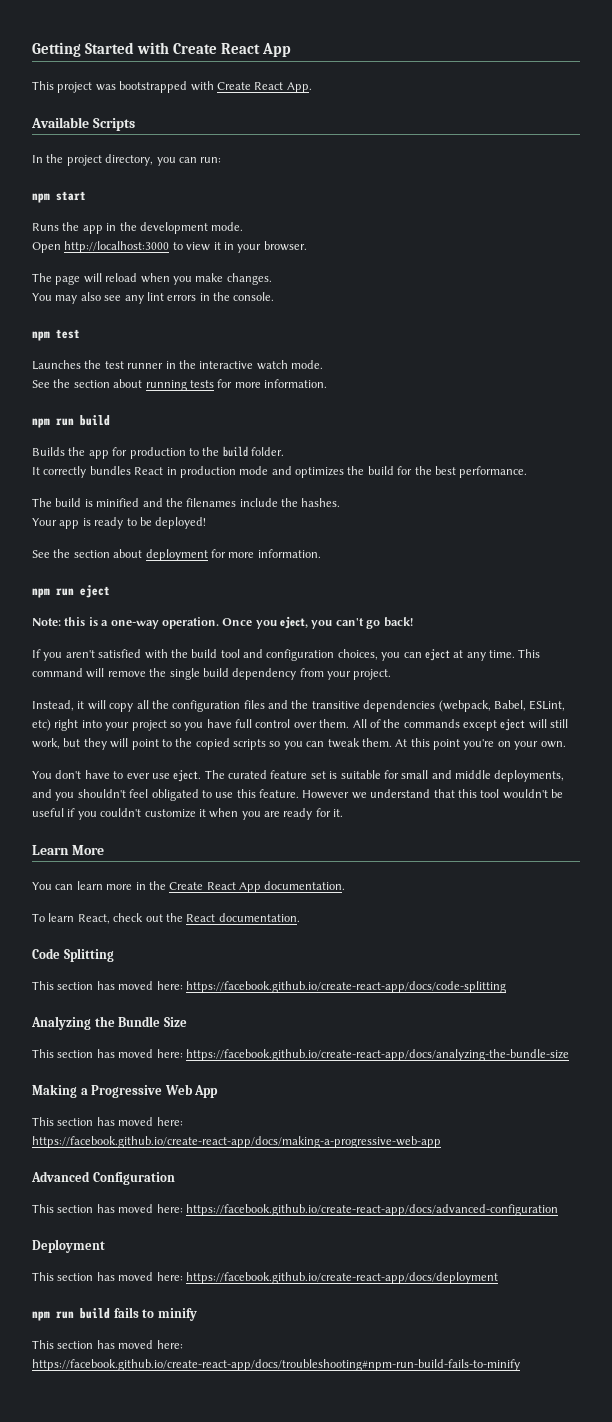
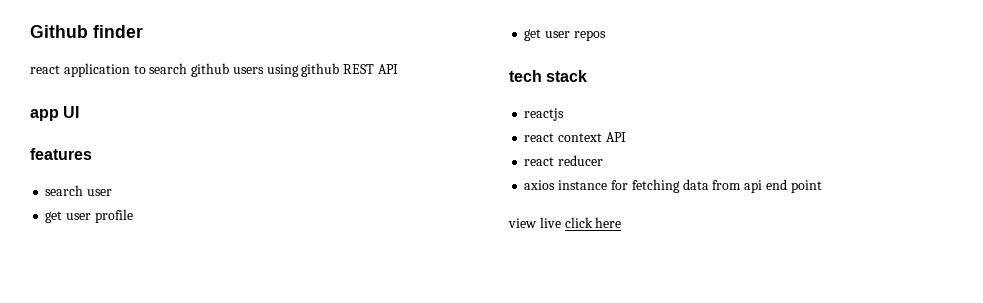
- Getting Started with Create React App
- This project was bootstrapped with Create React App.
- Available Scripts
- In the project directory, you can run:
- npm start
- Runs the app in the development mode.
- Open http://localhost:3000 to view it in your browser.
- The page will reload when you make changes.
- You may also see any lint errors in the console.
- npm test
- Launches the test runner in the interactive watch mode.
- See the section about running tests for more information.
- npm run build
- Builds the app for production to the build folder.
- It correctly bundles React in production mode and optimizes the build for the best performance.
- The build is minified and the filenames include the hashes.
- Your app is ready to be deployed!
- See the section about deployment for more information.
- npm run eject
- Note: this is a one-way operation. Once you eject, you can't go back!
- If you aren't satisfied with the build tool and configuration choices, you can eject at any time. This command will remove the single build dependency from your project.
- Instead, it will copy all the configuration files and the transitive dependencies (webpack, Babel, ESLint, etc) right into your project so you have full control over them. All of the commands except eject will still work, but they will point to the copied scripts so you can tweak them. At this point you're on your own.
- You don't have to ever use eject. The curated feature set is suitable for small and middle deployments, and you shouldn't feel obligated to use this feature. However we understand that this tool wouldn't be useful if you couldn't customize it when you are ready for it.
- Learn More
- You can learn more in the Create React App documentation.
- To learn React, check out the React documentation.
- Code Splitting
- This section has moved here: https://facebook.github.io/create-react-app/docs/code-splitting
- Analyzing the Bundle Size
- This section has moved here: https://facebook.github.io/create-react-app/docs/analyzing-the-bundle-size
- Making a Progressive Web App
- This section has moved here: https://facebook.github.io/create-react-app/docs/making-a-progressive-web-app
- Advanced Configuration
- This section has moved here: https://facebook.github.io/create-react-app/docs/advanced-configuration
- Deployment
- This section has moved here: https://facebook.github.io/create-react-app/docs/deployment
- npm run build fails to minify
- This section has moved here: https://facebook.github.io/create-react-app/docs/troubleshooting#npm-run-build-fails-to-minify
+ Github finder
+ react application to search github users using github REST API
+ app UI
+ features
+ search user
+ get user profile
+ get user repos
+ tech stack
+ reactjs
+ react context API
+ react reducer
+ axios instance for fetching data from api end point
+ view live click here

